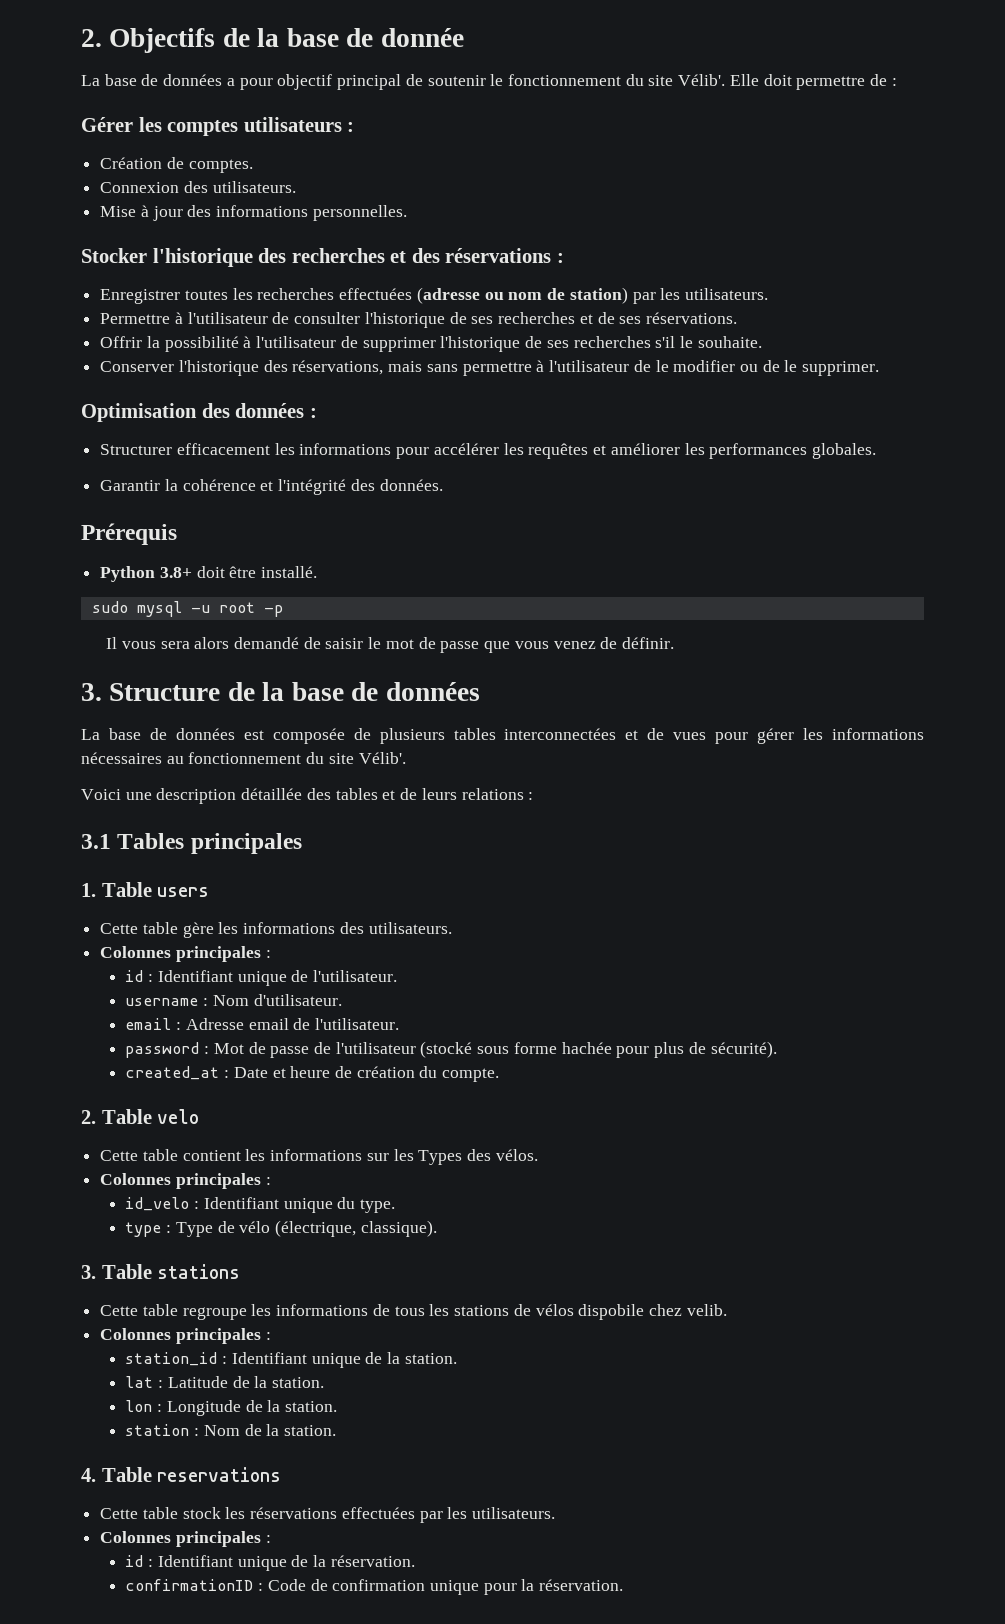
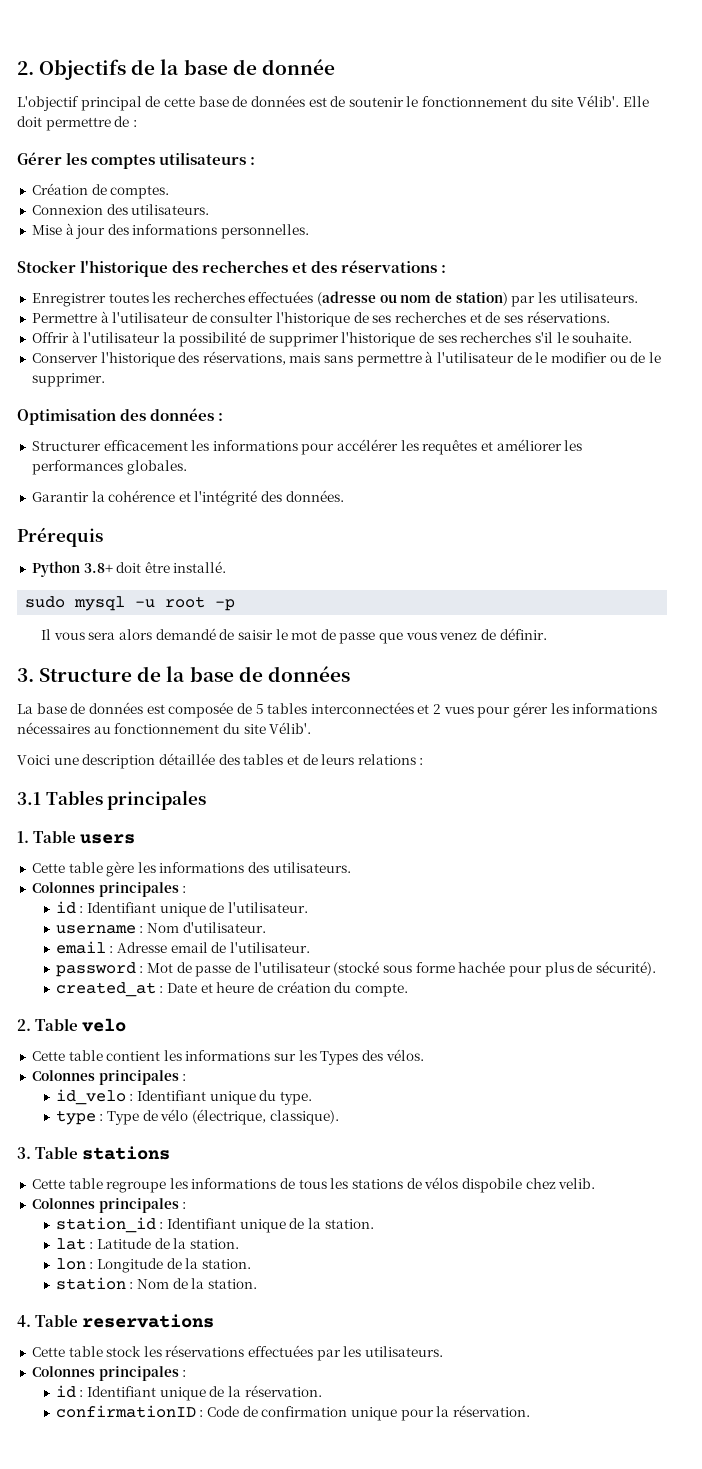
- La base de données a pour objectif principal de soutenir le fonctionnement du site Vélib'.
+ L'objectif principal de cette base de données est de soutenir le fonctionnement du site Vélib'.
- Offrir la possibilité à l'utilisateur de supprimer l'historique de ses recherches s'il le souhaite.
+ Offrir à l'utilisateur la possibilité de supprimer l'historique de ses recherches s'il le souhaite.
- La base de données est composée de plusieurs tables interconnectées et de vues pour gérer les informations nécessaires au fonctionnement du site Vélib'.
+ La base de données est composée de 5 tables interconnectées et 2 vues pour gérer les informations nécessaires au fonctionnement du site Vélib'.

